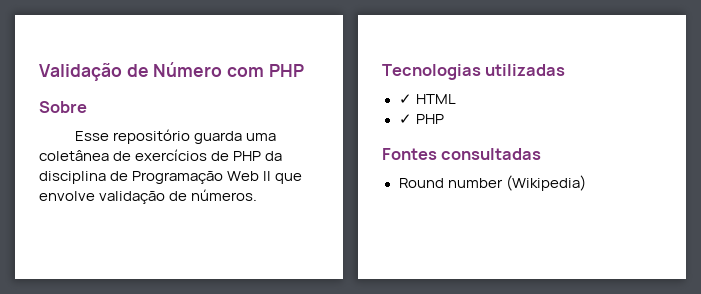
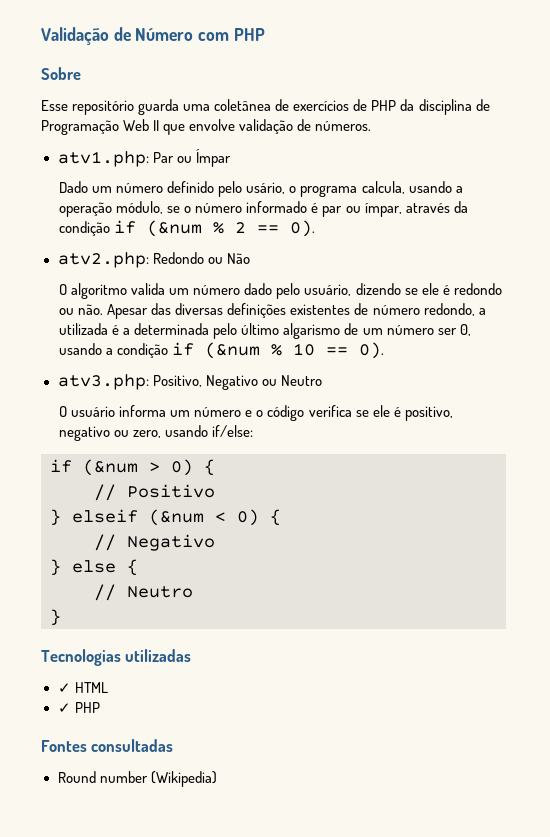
+ atv1.php: Par ou Ímpar
+ Dado um número definido pelo usário, o programa calcula, usando a operação módulo, se o número informado é par ou ímpar, através da condição if (&num % 2 == 0).
+ atv2.php: Redondo ou Não
+ O algoritmo valida um número dado pelo usuário, dizendo se ele é redondo ou não. Apesar das diversas definições existentes de número redondo, a utilizada é a determinada pelo último algarismo de um número ser 0, usando a condição if (&num % 10 == 0).
+ atv3.php: Positivo, Negativo ou Neutro
+ O usuário informa um número e o código verifica se ele é positivo, negativo ou zero, usando if/else:
+ if (&num > 0) {
+ // Positivo
+ } elseif (&num < 0) {
+ // Negativo
+ } else {
+ // Neutro
+ }

